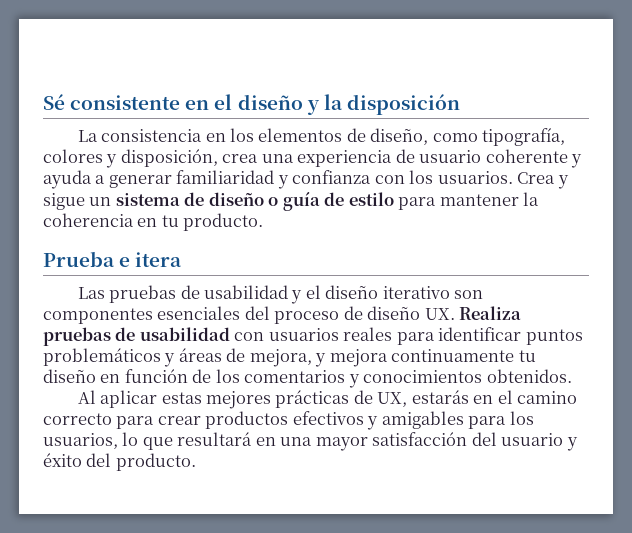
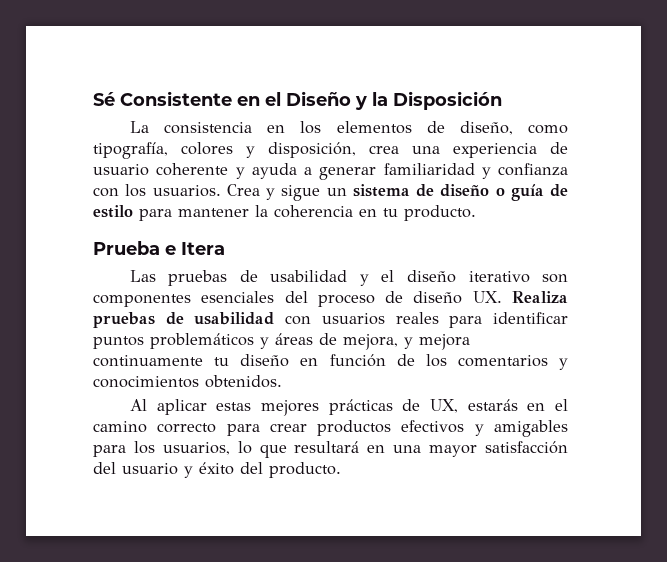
- Sé consistente en el diseño y la disposición
+ Sé Consistente en el Diseño y la Disposición
- Prueba e itera
+ Prueba e Itera

